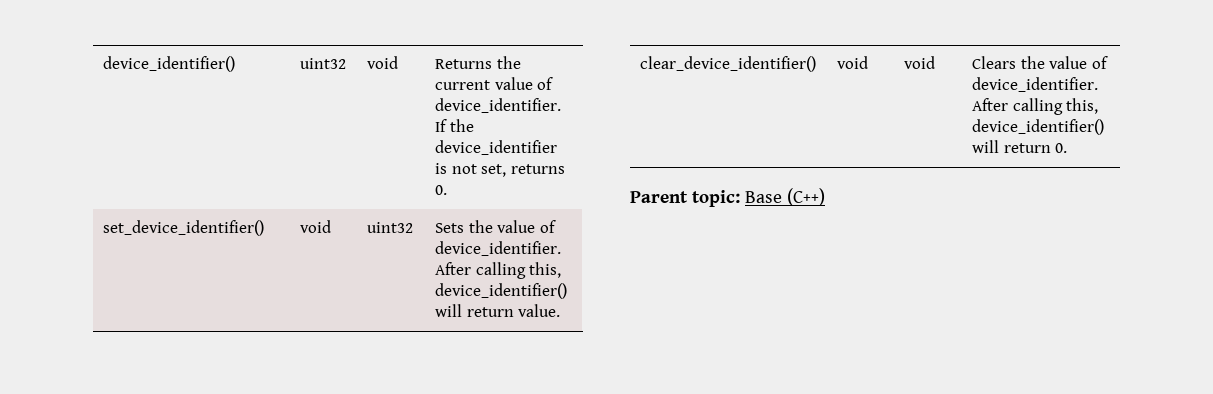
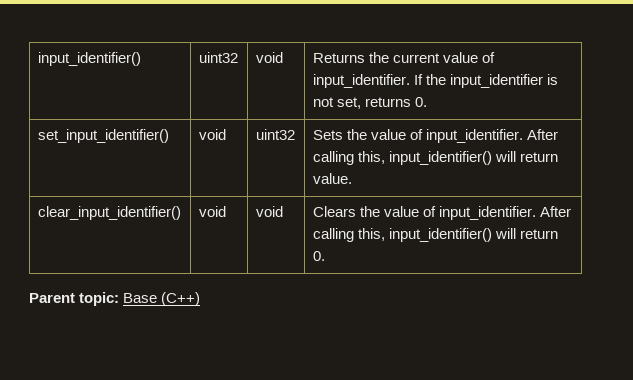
- device_identifier() | uint32 | void | Returns the current value of device_identifier. If the device_identifier is not set, returns 0.
+ input_identifier() | uint32 | void | Returns the current value of input_identifier. If the input_identifier is not set, returns 0.
- set_device_identifier() | void | uint32 | Sets the value of device_identifier. After calling this, device_identifier() will return value.
+ set_input_identifier() | void | uint32 | Sets the value of input_identifier. After calling this, input_identifier() will return value.
- clear_device_identifier() | void | void | Clears the value of device_identifier. After calling this, device_identifier() will return 0.
+ clear_input_identifier() | void | void | Clears the value of input_identifier. After calling this, input_identifier() will return 0.

